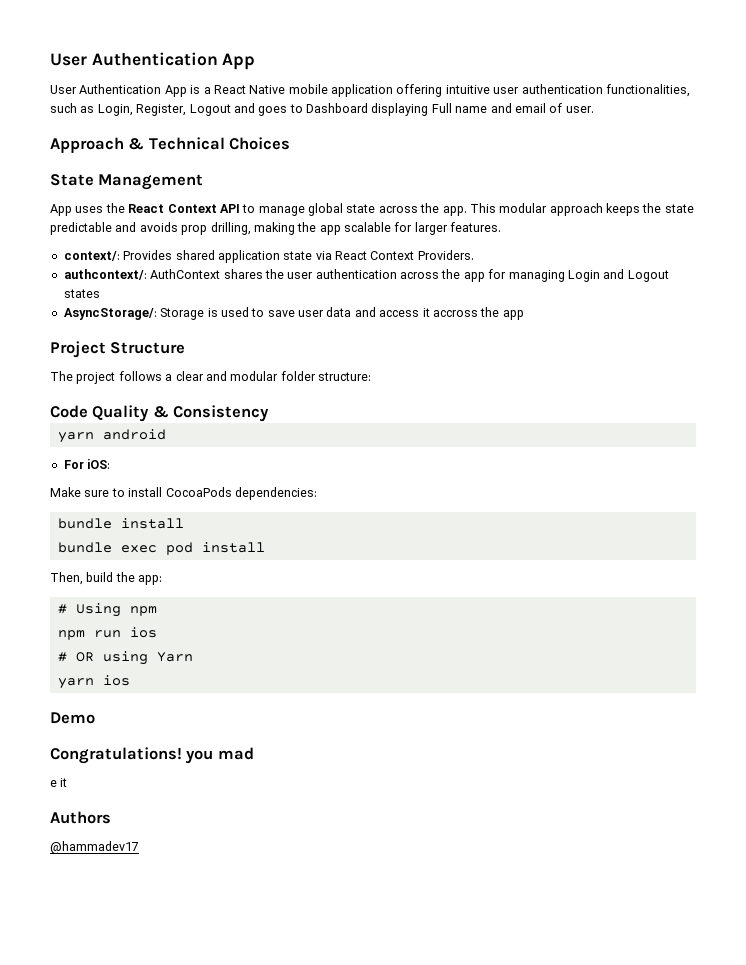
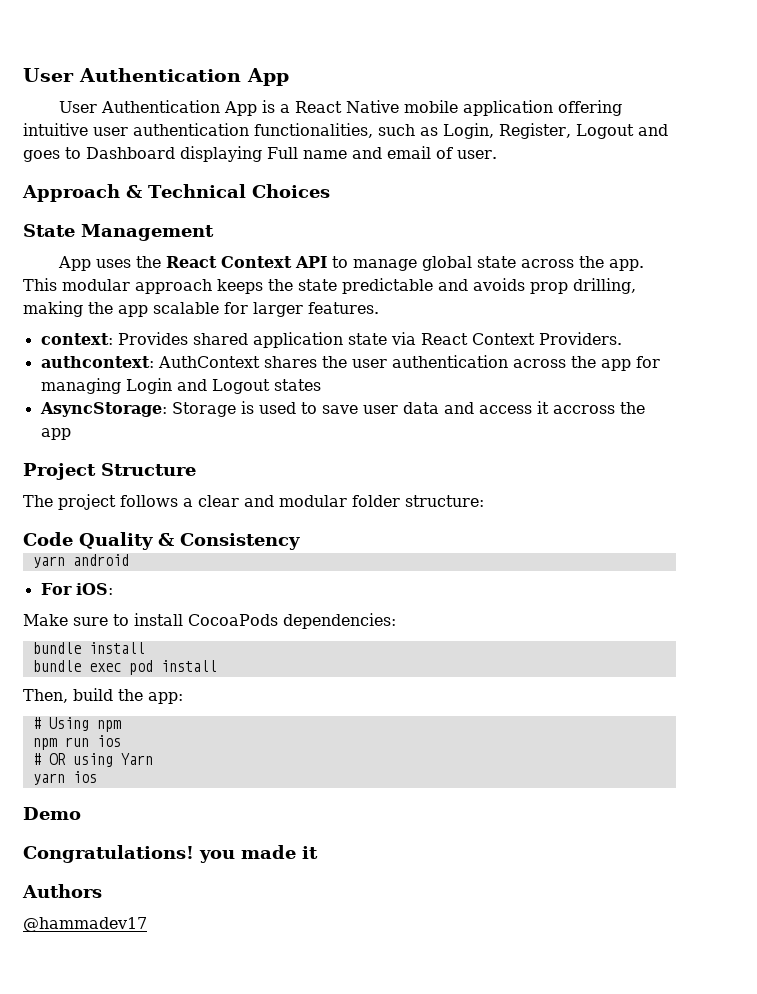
- context/: Provides shared application state via React Context Providers.
+ context: Provides shared application state via React Context Providers.
- authcontext/: AuthContext shares the user authentication across the app for managing Login and Logout states
+ authcontext: AuthContext shares the user authentication across the app for managing Login and Logout states
- AsyncStorage/: Storage is used to save user data and access it accross the app
+ AsyncStorage: Storage is used to save user data and access it accross the app
- Congratulations! you mad
- e it
+ Congratulations! you made it

